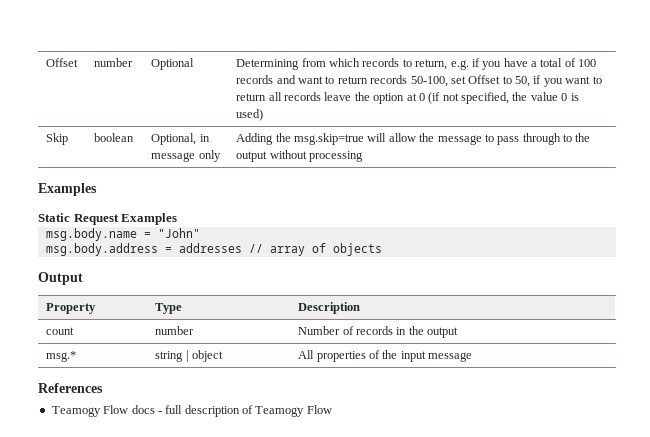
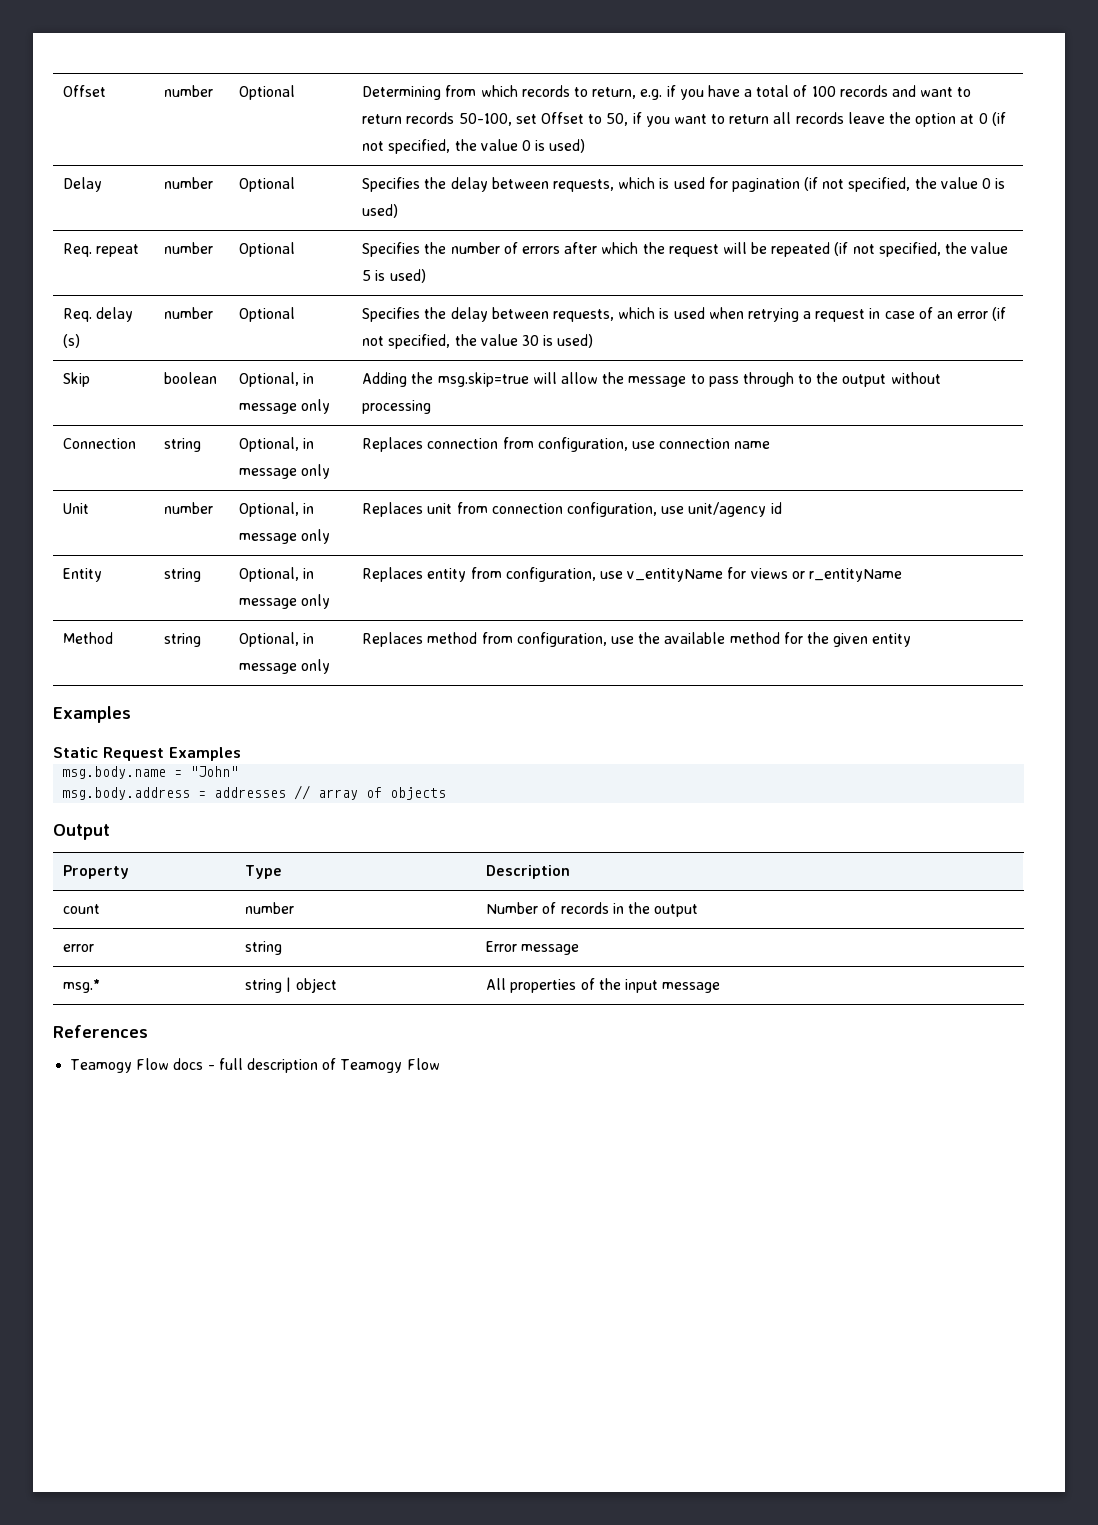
+ Delay | number | Optional | Specifies the delay between requests, which is used for pagination (if not specified, the value 0 is used)
+ Req. repeat | number | Optional | Specifies the number of errors after which the request will be repeated (if not specified, the value 5 is used)
+ Req. delay (s) | number | Optional | Specifies the delay between requests, which is used when retrying a request in case of an error (if not specified, the value 30 is used)
+ Connection | string | Optional, in message only | Replaces connection from configuration, use connection name
+ Unit | number | Optional, in message only | Replaces unit from connection configuration, use unit/agency id
+ Entity | string | Optional, in message only | Replaces entity from configuration, use v_entityName for views or r_entityName
+ Method | string | Optional, in message only | Replaces method from configuration, use the available method for the given entity
+ error | string | Error message

